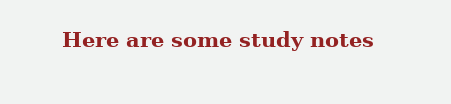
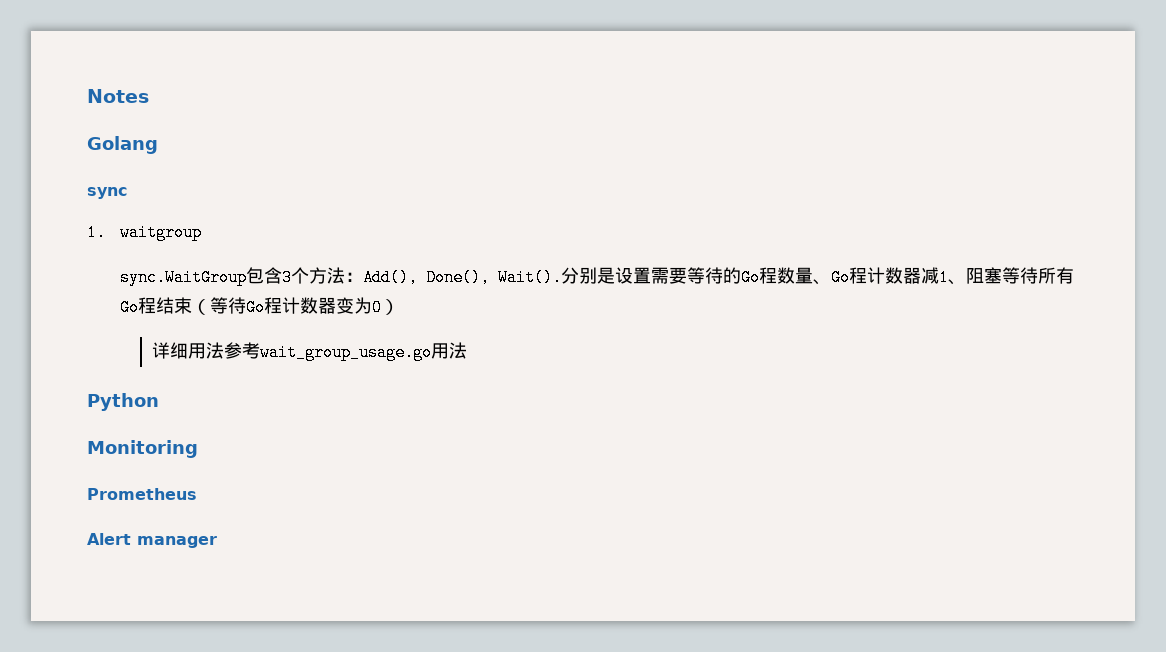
- Here are some study notes
+ Notes
+ Golang
+ sync
+ 1. waitgroup
+ sync.WaitGroup包含3个方法：Add(), Done(), Wait().分别是设置需要等待的Go程数量、Go程计数器减1、阻塞等待所有Go程结束（等待Go程计数器变为0）
+ 详细用法参考wait_group_usage.go用法
+ Python
+ Monitoring
+ Prometheus
+ Alert manager

